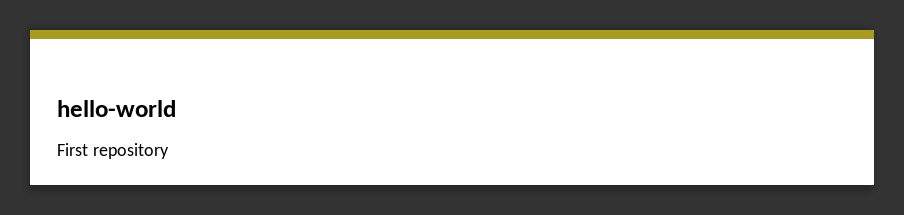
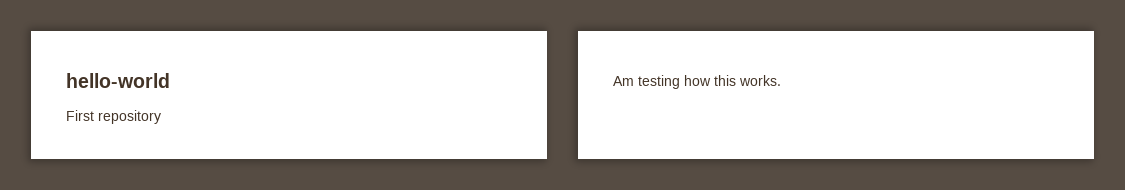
+ Am testing how this works.

